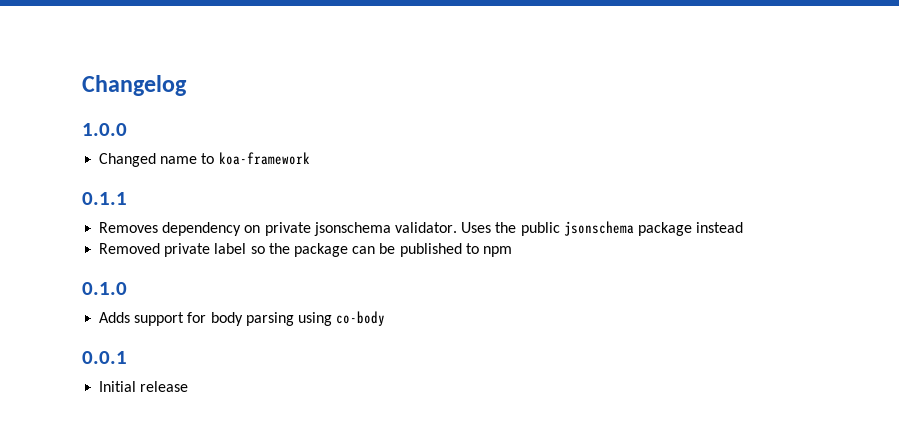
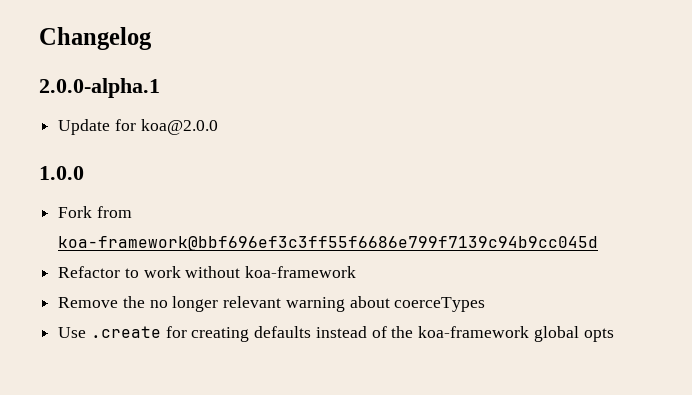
+ 2.0.0-alpha.1
+ Update for koa@2.0.0
  1.0.0
- Changed name to koa-framework
- 0.1.1
- Removes dependency on private jsonschema validator. Uses the public jsonschema package instead
- Removed private label so the package can be published to npm
- 0.1.0
- Adds support for body parsing using co-body
- 0.0.1
- Initial release
+ Fork from koa-framework@bbf696ef3c3ff55f6686e799f7139c94b9cc045d
+ Refactor to work without koa-framework
+ Remove the no longer relevant warning about coerceTypes
+ Use .create for creating defaults instead of the koa-framework global opts

